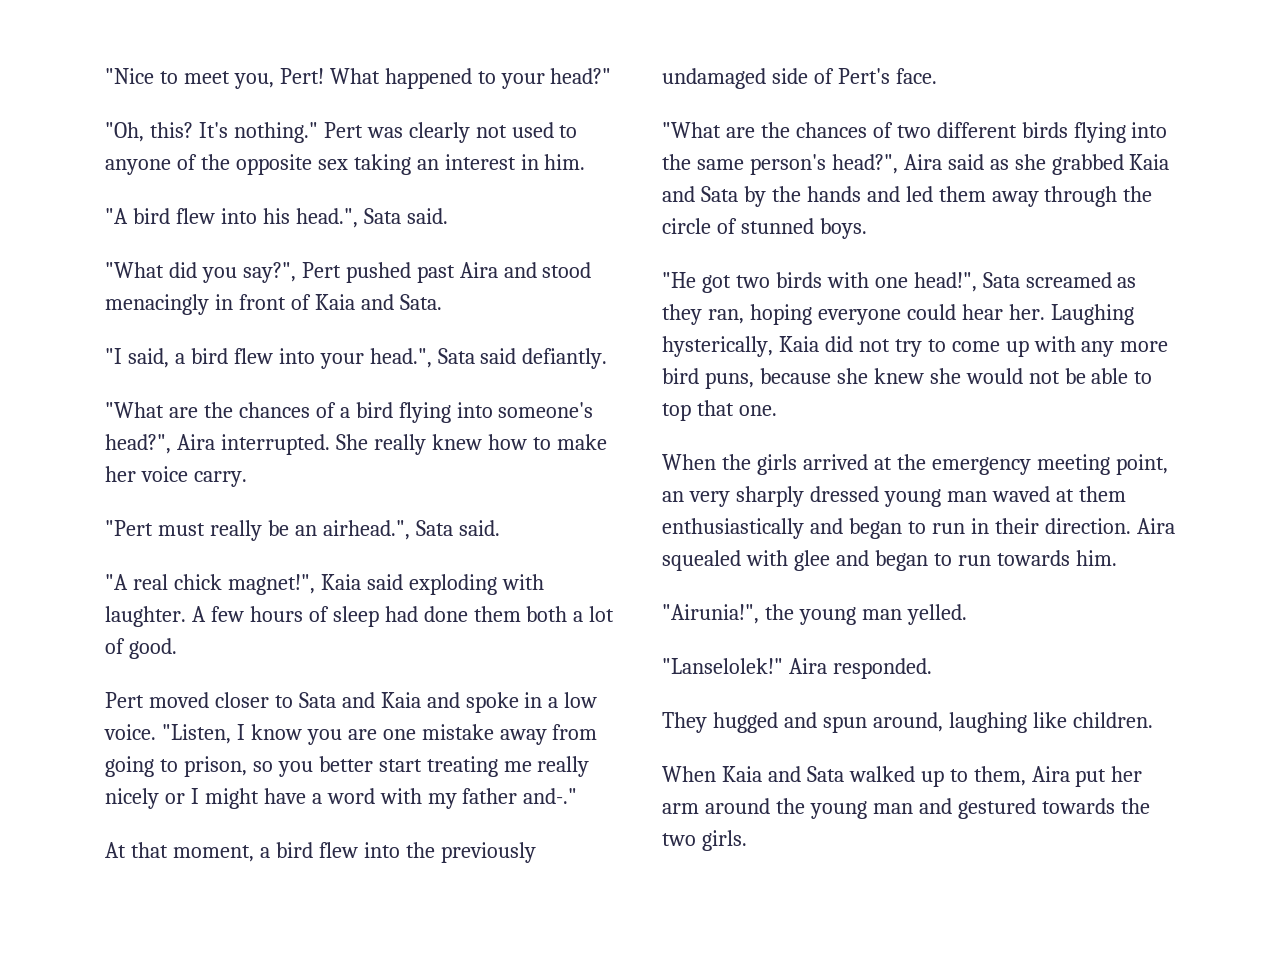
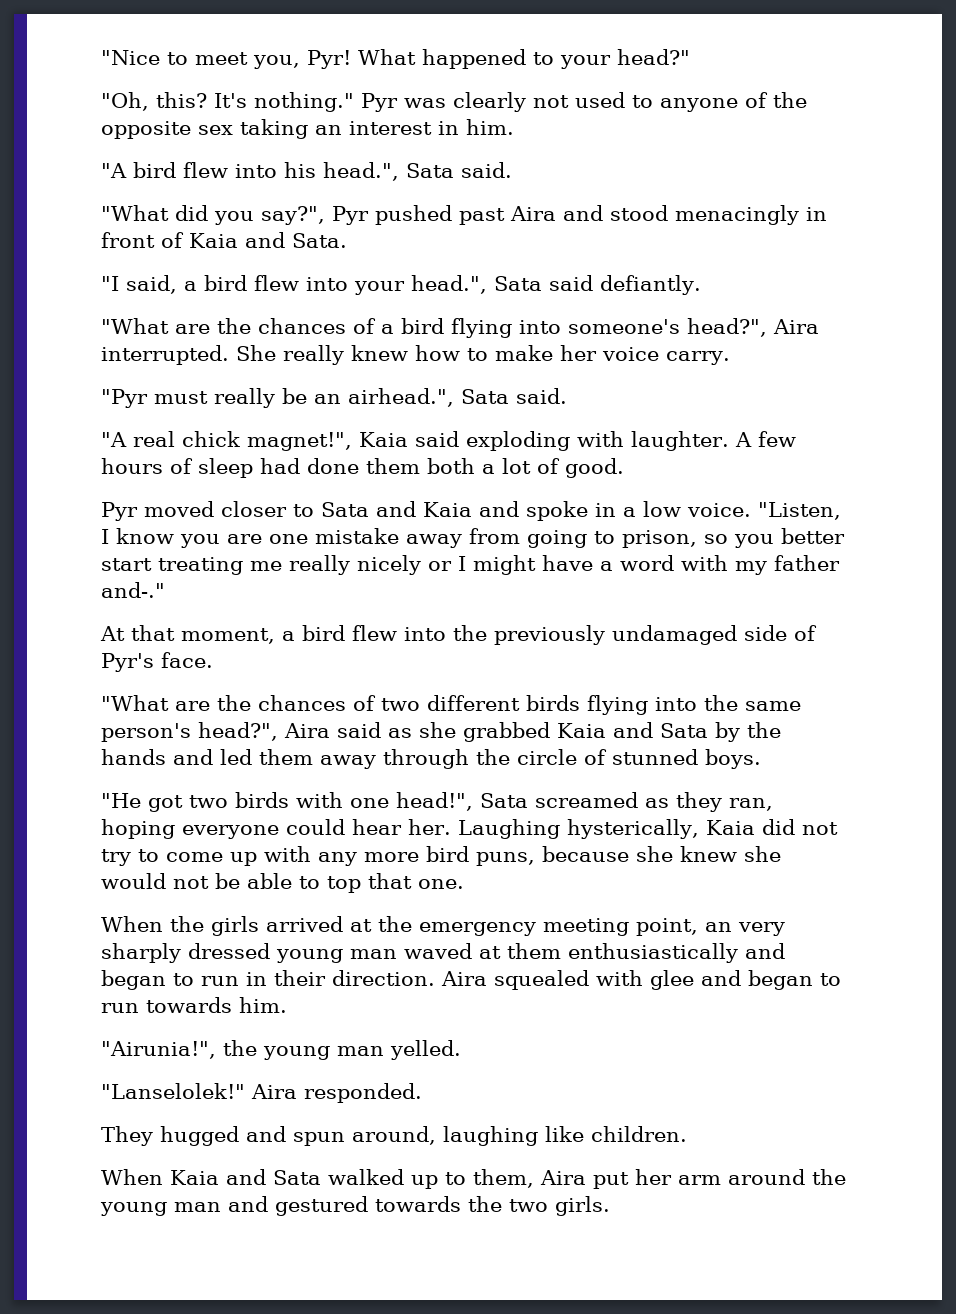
- "Nice to meet you, Pert!
+ "Nice to meet you, Pyr!
- Pert was clearly not used to anyone of the opposite sex taking an interest in him.
+ Pyr was clearly not used to anyone of the opposite sex taking an interest in him.
- "What did you say?", Pert pushed past Aira and stood menacingly in front of Kaia and Sata.
+ "What did you say?", Pyr pushed past Aira and stood menacingly in front of Kaia and Sata.
- "Pert must really be an airhead.", Sata said.
+ "Pyr must really be an airhead.", Sata said.
- Pert moved closer to Sata and Kaia and spoke in a low voice.
+ Pyr moved closer to Sata and Kaia and spoke in a low voice.
- At that moment, a bird flew into the previously undamaged side of Pert's face.
+ At that moment, a bird flew into the previously undamaged side of Pyr's face.

